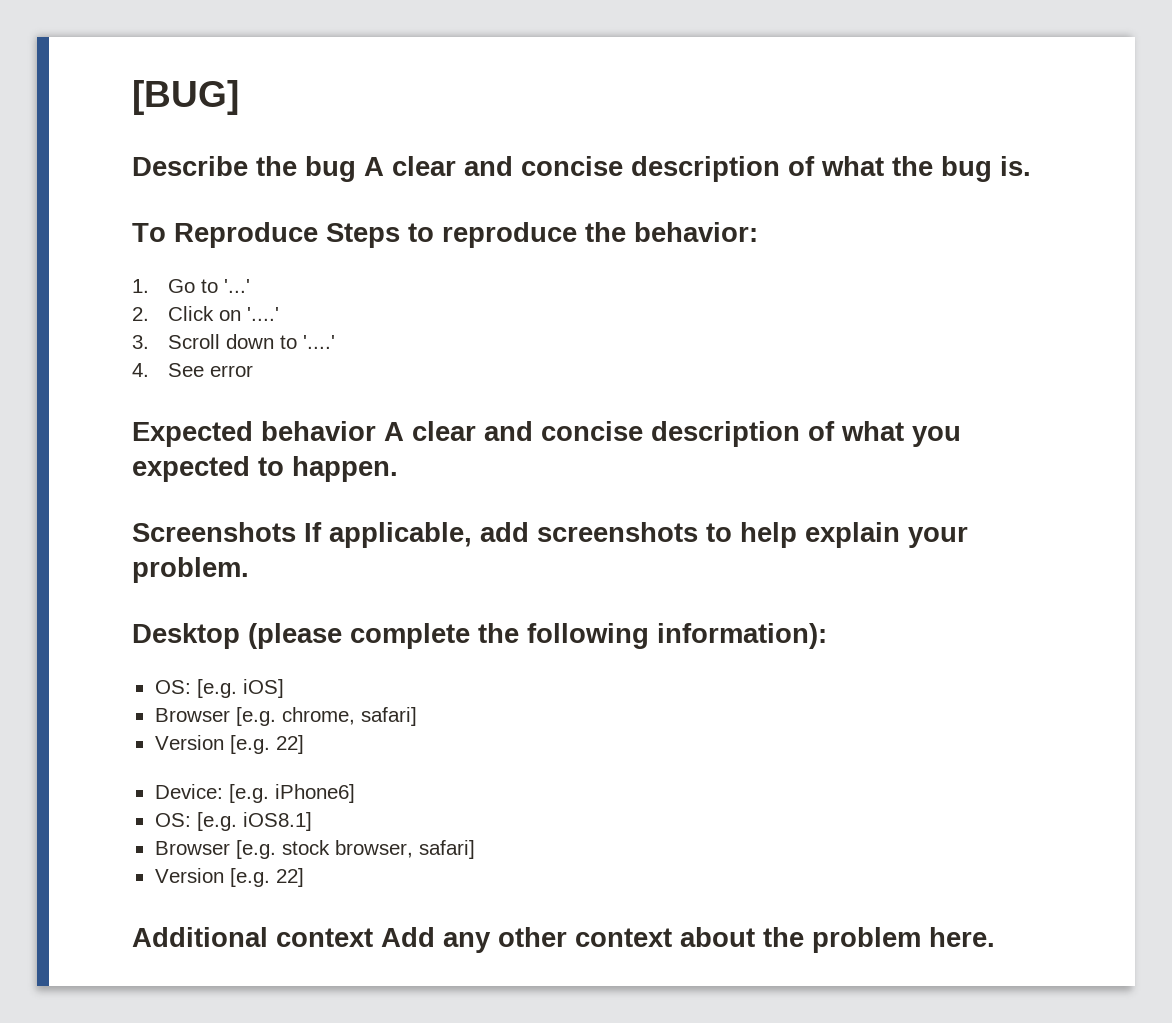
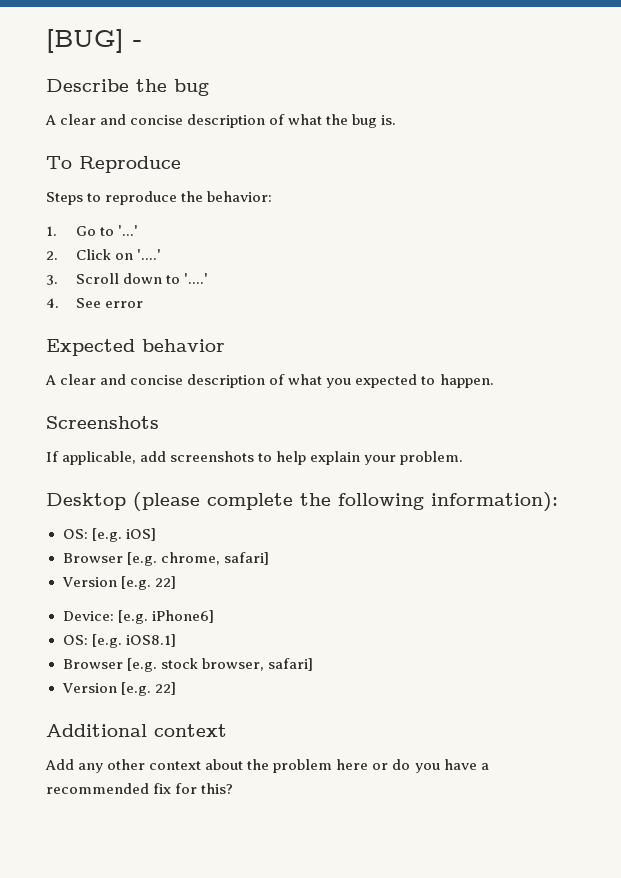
- [BUG]
+ [BUG] -
- Describe the bug A clear and concise description of what the bug is.
+ Describe the bug
+ A clear and concise description of what the bug is.
- To Reproduce Steps to reproduce the behavior:
+ To Reproduce
+ Steps to reproduce the behavior:
- Expected behavior A clear and concise description of what you expected to happen.
+ Expected behavior
+ A clear and concise description of what you expected to happen.
- Screenshots If applicable, add screenshots to help explain your problem.
+ Screenshots
+ If applicable, add screenshots to help explain your problem.
- Additional context Add any other context about the problem here.
+ Additional context
+ Add any other context about the problem here or do you have a recommended fix for this?

